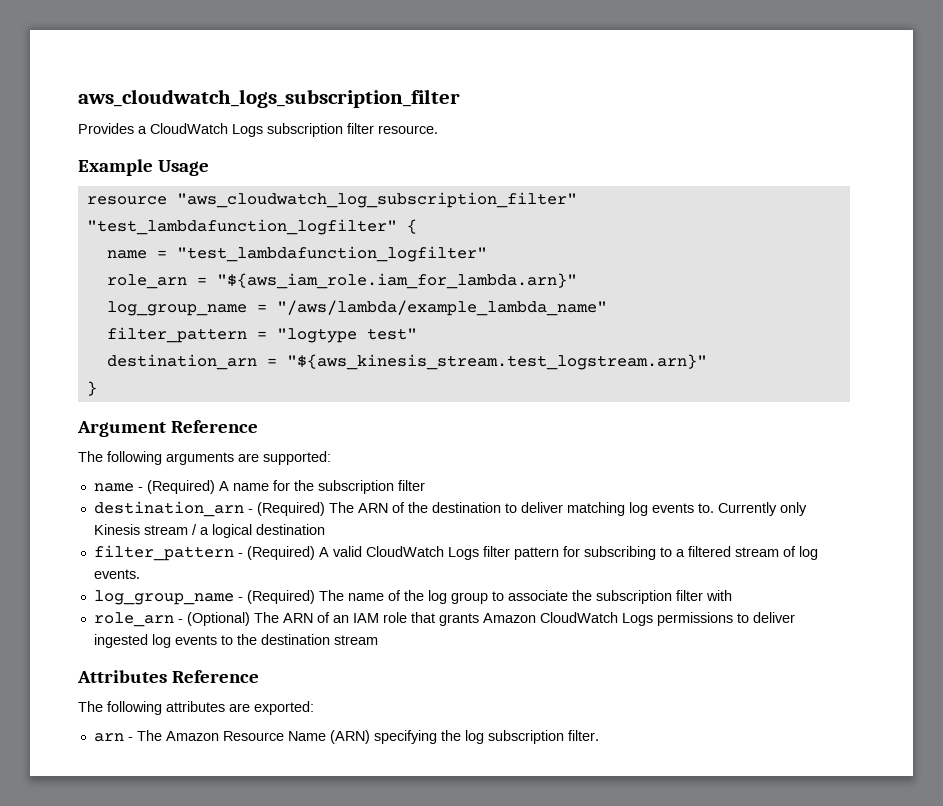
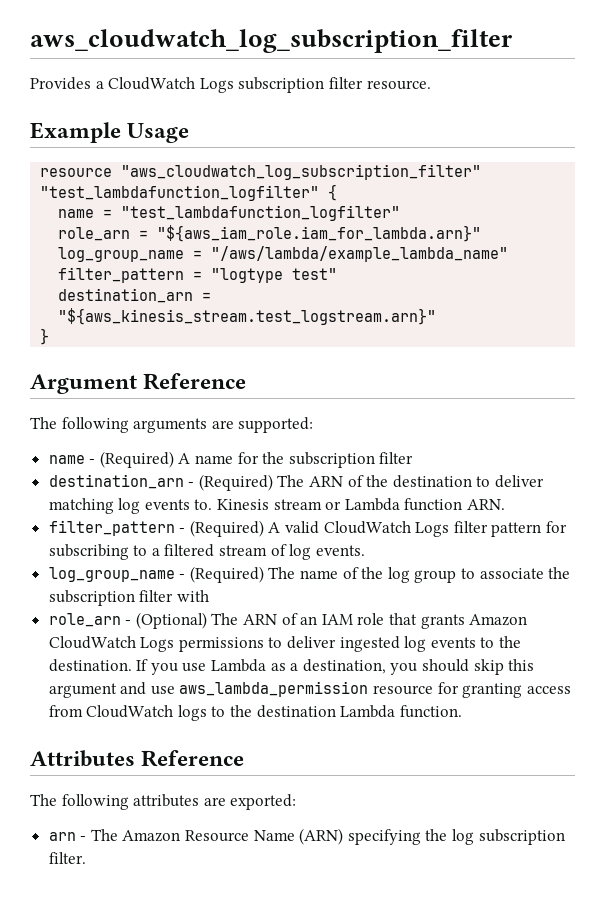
- aws_cloudwatch_logs_subscription_filter
+ aws_cloudwatch_log_subscription_filter
- Currently only Kinesis stream / a logical destination
+ Kinesis stream or Lambda function ARN.
- role_arn - (Optional) The ARN of an IAM role that grants Amazon CloudWatch Logs permissions to deliver ingested log events to the destination stream
+ role_arn - (Optional) The ARN of an IAM role that grants Amazon CloudWatch Logs permissions to deliver ingested log events to the destination. If you use Lambda as a destination, you should skip this argument and use aws_lambda_permission resource for granting access from CloudWatch logs to the destination Lambda function.

